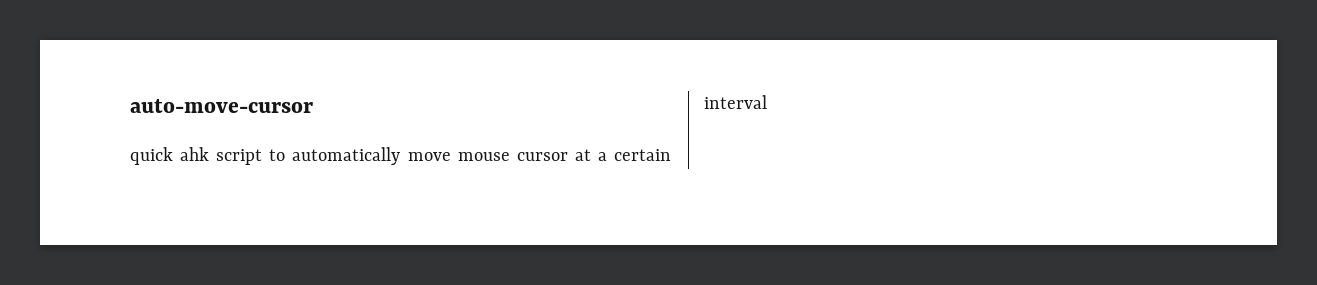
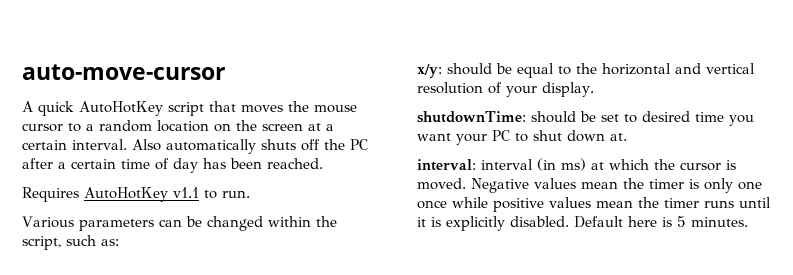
- quick ahk script to automatically move mouse cursor at a certain interval
+ A quick AutoHotKey script that moves the mouse cursor to a random location on the screen at a certain interval. Also automatically shuts off the PC after a certain time of day has been reached.
+ Requires AutoHotKey v1.1 to run.
+ Various parameters can be changed within the script, such as:
+ x/y: should be equal to the horizontal and vertical resolution of your display.
+ shutdownTime: should be set to desired time you want your PC to shut down at.
+ interval: interval (in ms) at which the cursor is moved. Negative values mean the timer is only one once while positive values mean the timer runs until it is explicitly disabled. Default here is 5 minutes.

